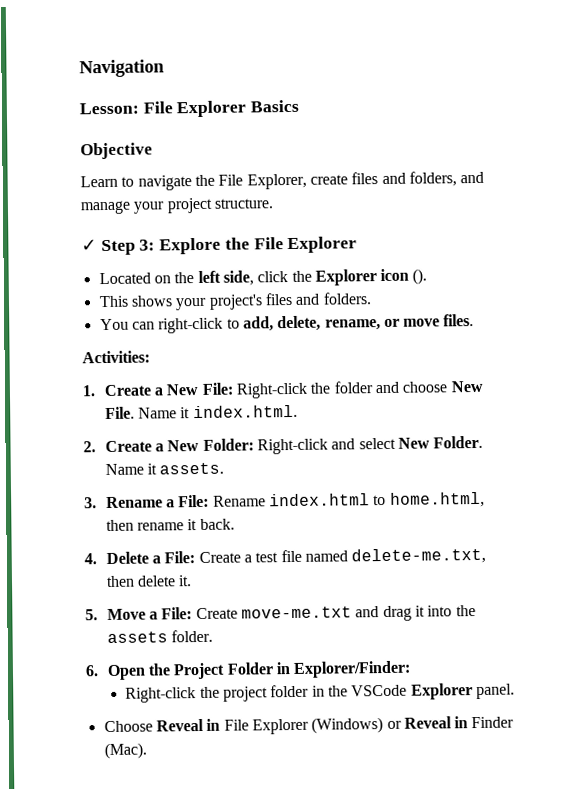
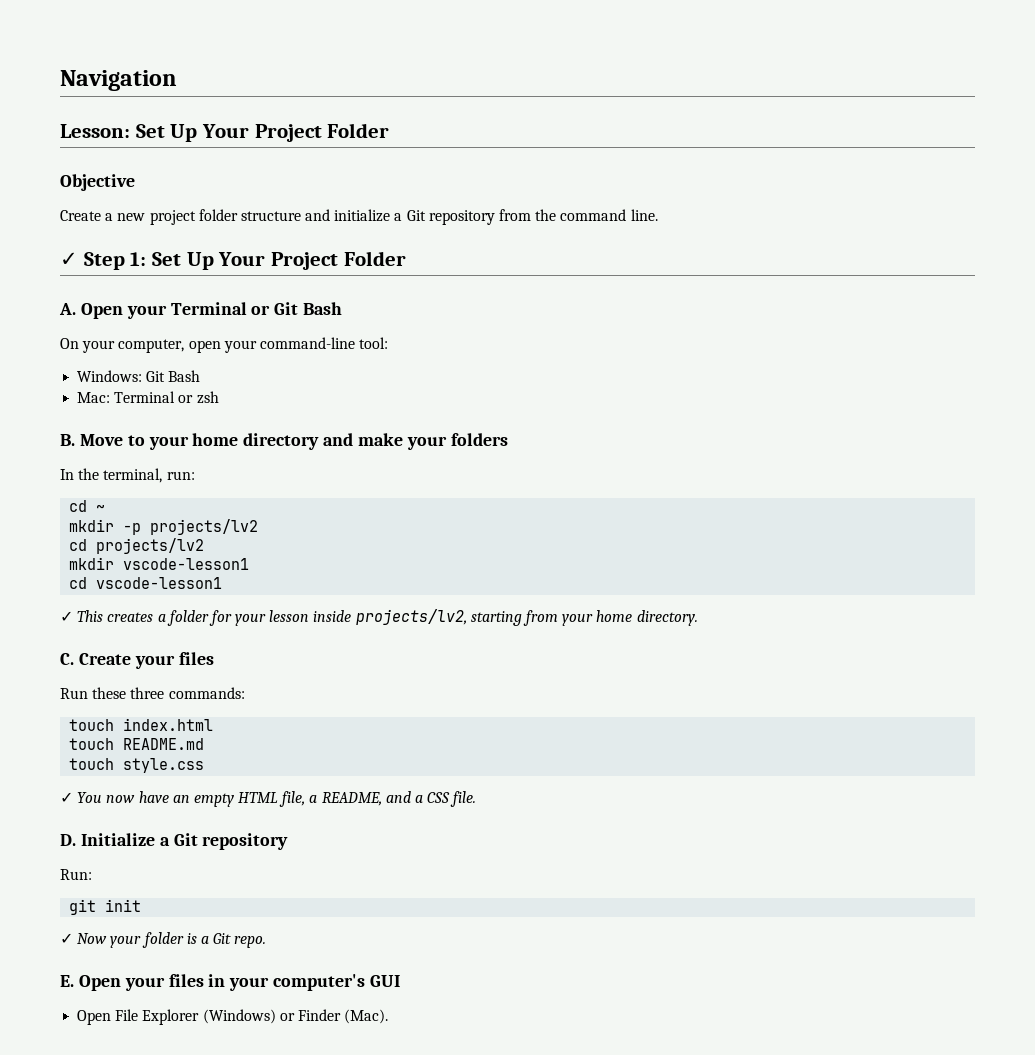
- Lesson: File Explorer Basics
+ Lesson: Set Up Your Project Folder
  Objective
- Learn to navigate the File Explorer, create files and folders, and manage your project structure.
- ✓ Step 3: Explore the File Explorer
- Located on the left side, click the Explorer icon ().
- This shows your project's files and folders.
- You can right-click to add, delete, rename, or move files.
- Activities:
- 1. Create a New File: Right-click the folder and choose New File. Name it index.html.
- 2. Create a New Folder: Right-click and select New Folder. Name it assets.
- 3. Rename a File: Rename index.html to home.html, then rename it back.
- 4. Delete a File: Create a test file named delete-me.txt, then delete it.
- 5. Move a File: Create move-me.txt and drag it into the assets folder.
- 6. Open the Project Folder in Explorer/Finder:
- Right-click the project folder in the VSCode Explorer panel.
- Choose Reveal in File Explorer (Windows) or Reveal in Finder (Mac).
+ Create a new project folder structure and initialize a Git repository from the command line.
+ ✓ Step 1: Set Up Your Project Folder
+ A. Open your Terminal or Git Bash
+ On your computer, open your command-line tool:
+ Windows: Git Bash
+ Mac: Terminal or zsh
+ B. Move to your home directory and make your folders
+ In the terminal, run:
+ cd ~
+ mkdir -p projects/lv2
+ cd projects/lv2
+ mkdir vscode-lesson1
+ cd vscode-lesson1
+ ✓ This creates a folder for your lesson inside projects/lv2, starting from your home directory.
+ C. Create your files
+ Run these three commands:
+ touch index.html
+ touch README.md
+ touch style.css
+ ✓ You now have an empty HTML file, a README, and a CSS file.
+ D. Initialize a Git repository
+ Run:
+ git init
+ ✓ Now your folder is a Git repo.
+ E. Open your files in your computer's GUI
+ Open File Explorer (Windows) or Finder (Mac).

